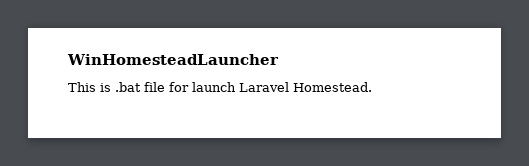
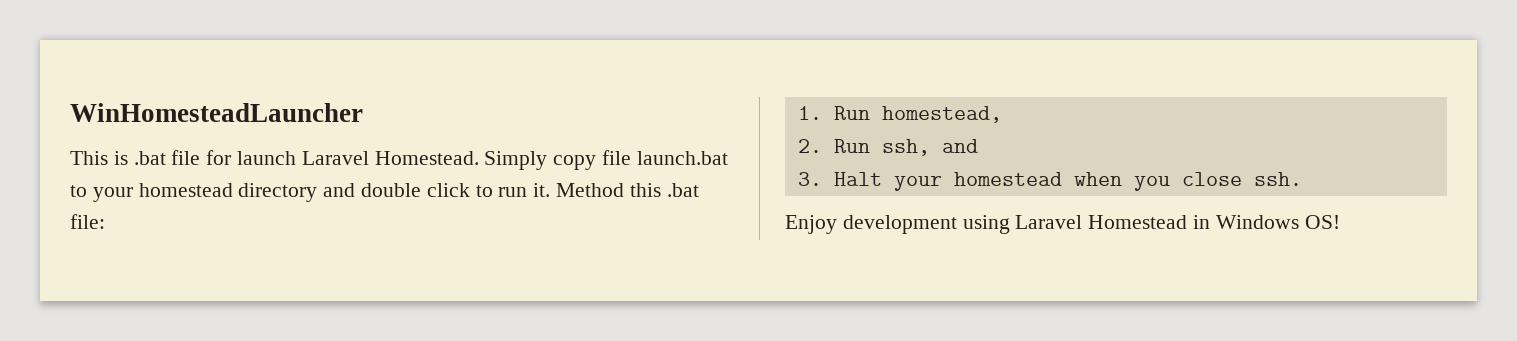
+ Simply copy file launch.bat to your homestead directory and double click to run it. Method this .bat file:
+ 1. Run homestead,
+ 2. Run ssh, and
+ 3. Halt your homestead when you close ssh.
+ Enjoy development using Laravel Homestead in Windows OS!

